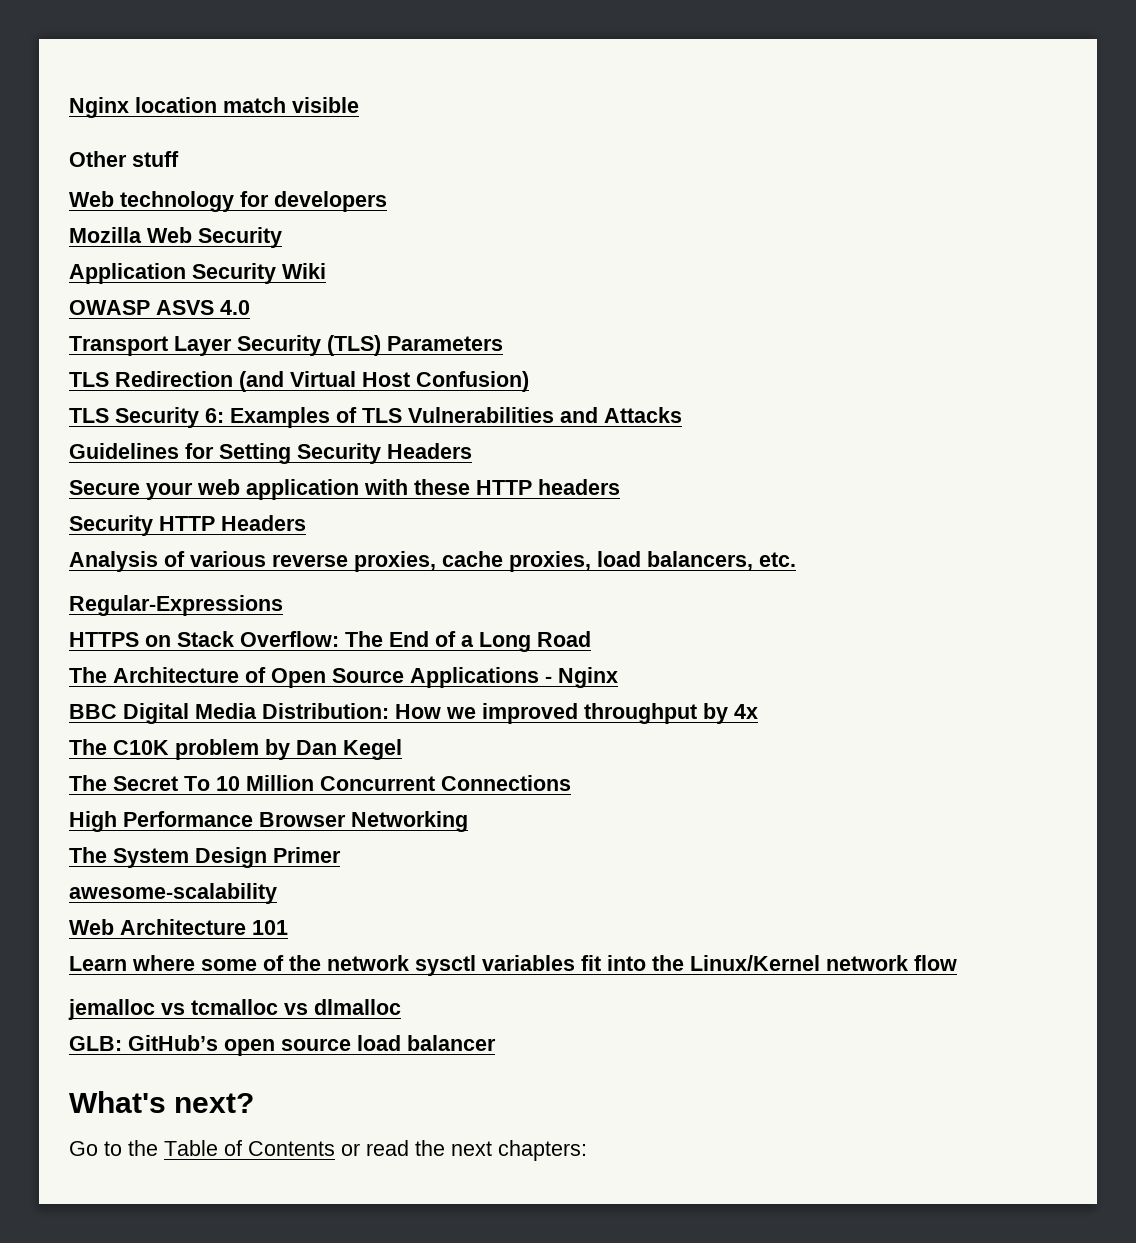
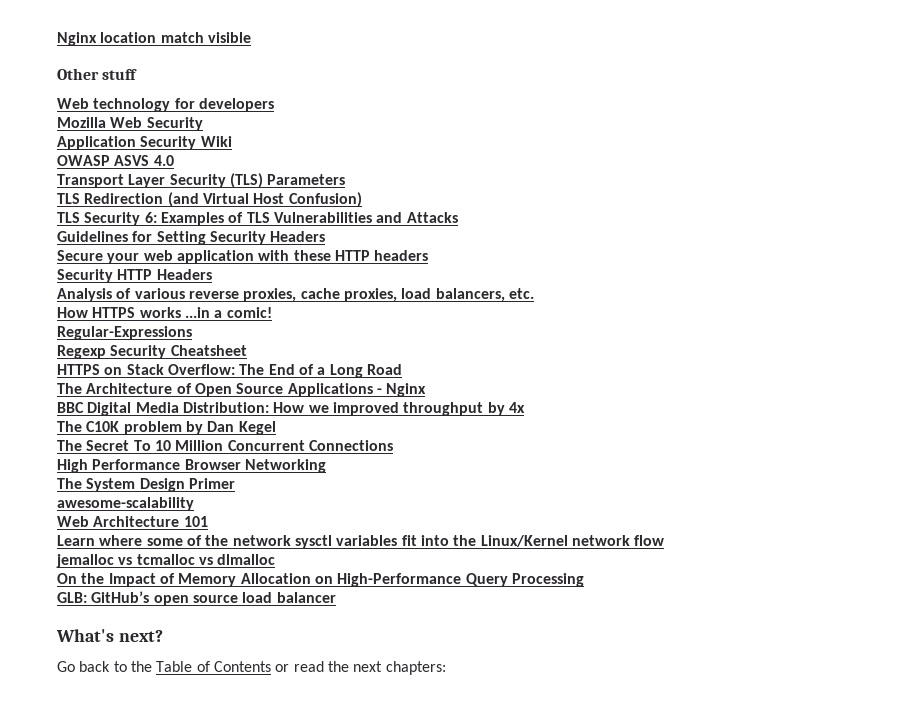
+ How HTTPS works ...in a comic!
  Regular-Expressions
+ Regexp Security Cheatsheet
+ On the Impact of Memory Allocation on High-Performance Query Processing
- Go to the Table of Contents or read the next chapters:
+ Go back to the Table of Contents or read the next chapters:

